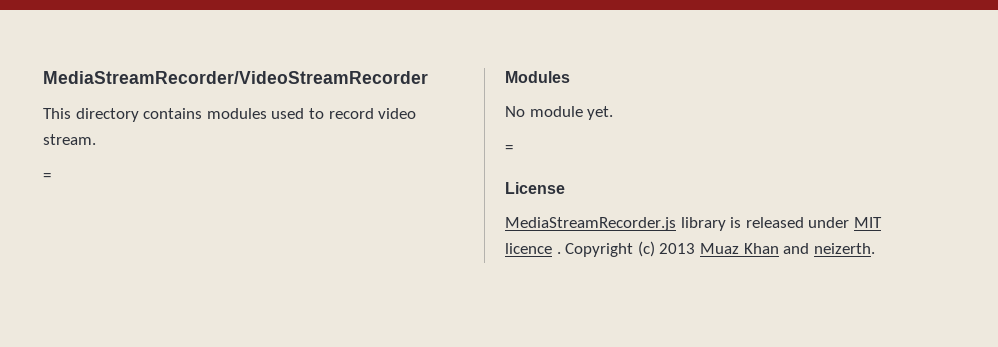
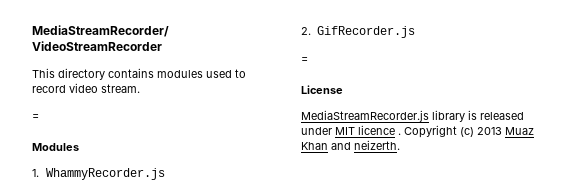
- No module yet.
+ 1. WhammyRecorder.js
+ 2. GifRecorder.js

